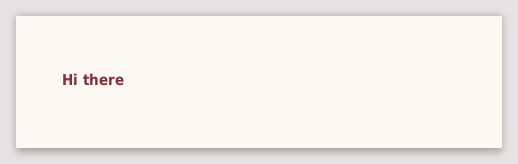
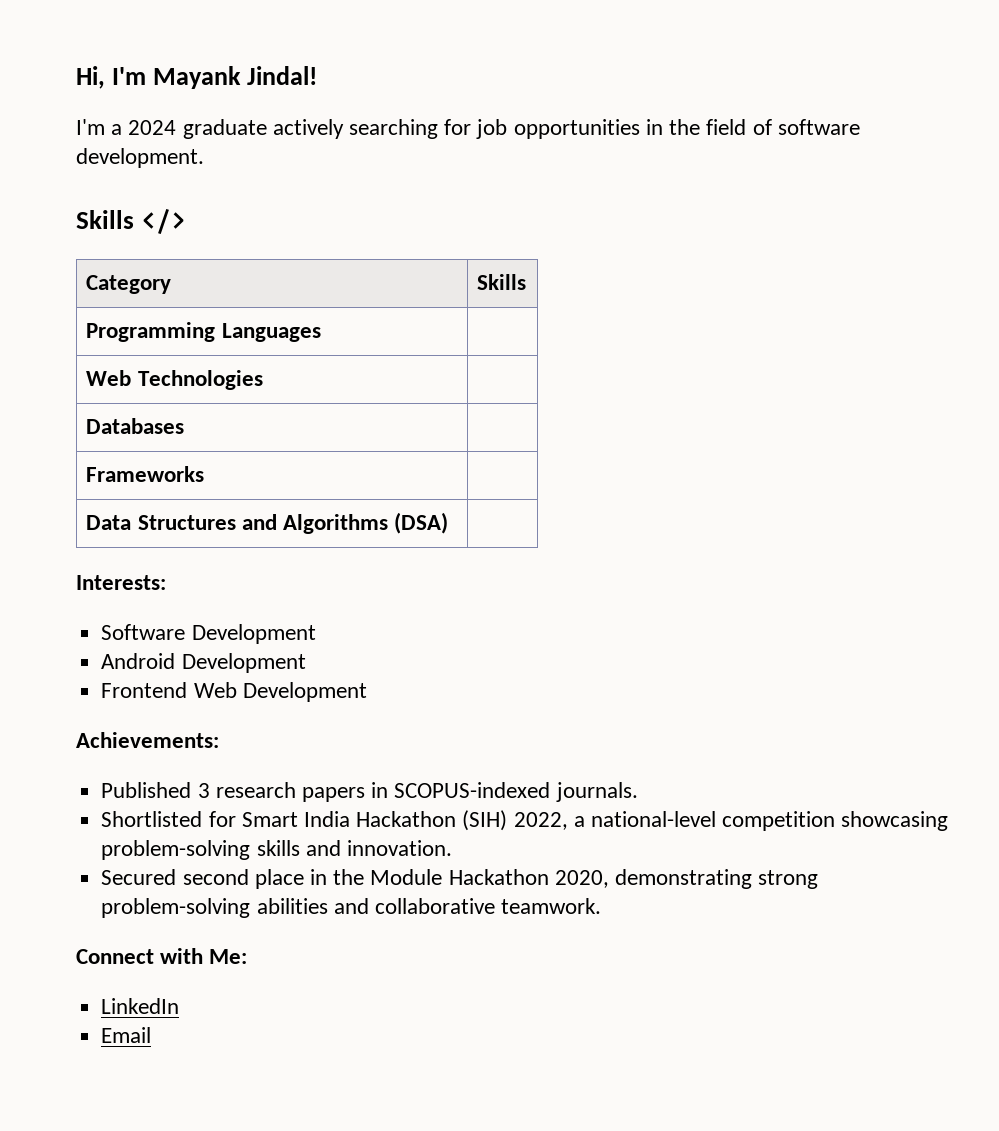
- Hi there
+ Hi, I'm Mayank Jindal!
+ I'm a 2024 graduate actively searching for job opportunities in the field of software development.
+ Skills </>
+ Category | Skills
+ Programming Languages |
+ Web Technologies |
+ Databases |
+ Frameworks |
+ Data Structures and Algorithms (DSA) |
+ Interests:
+ Software Development
+ Android Development
+ Frontend Web Development
+ Achievements:
+ Published 3 research papers in SCOPUS-indexed journals.
+ Shortlisted for Smart India Hackathon (SIH) 2022, a national-level competition showcasing problem-solving skills and innovation.
+ Secured second place in the Module Hackathon 2020, demonstrating strong problem-solving abilities and collaborative teamwork.
+ Connect with Me:
+ LinkedIn
+ Email

